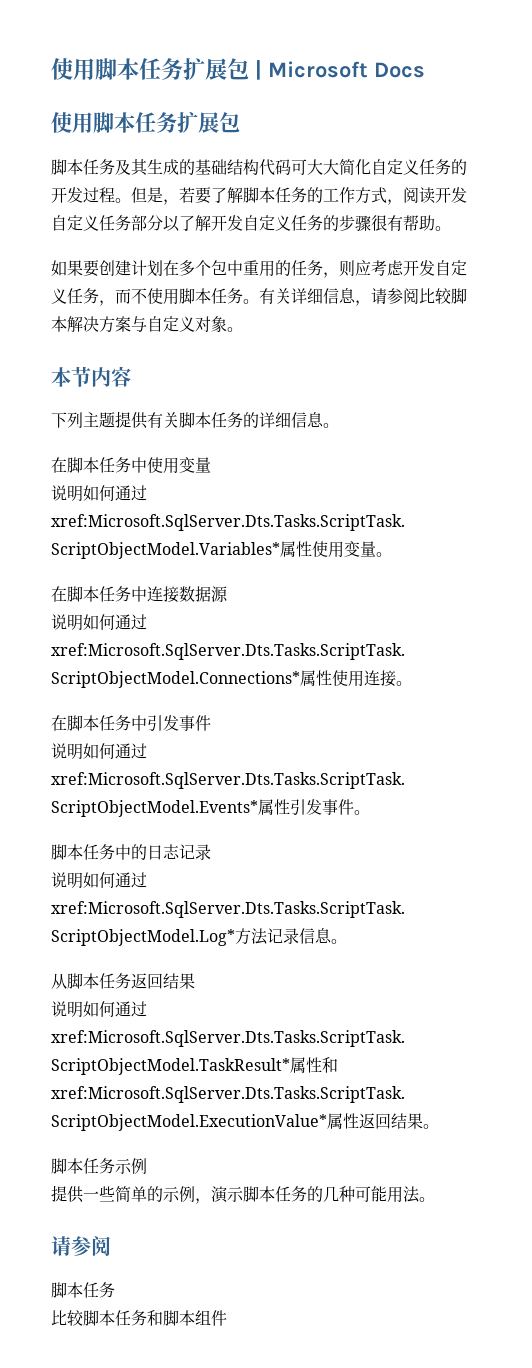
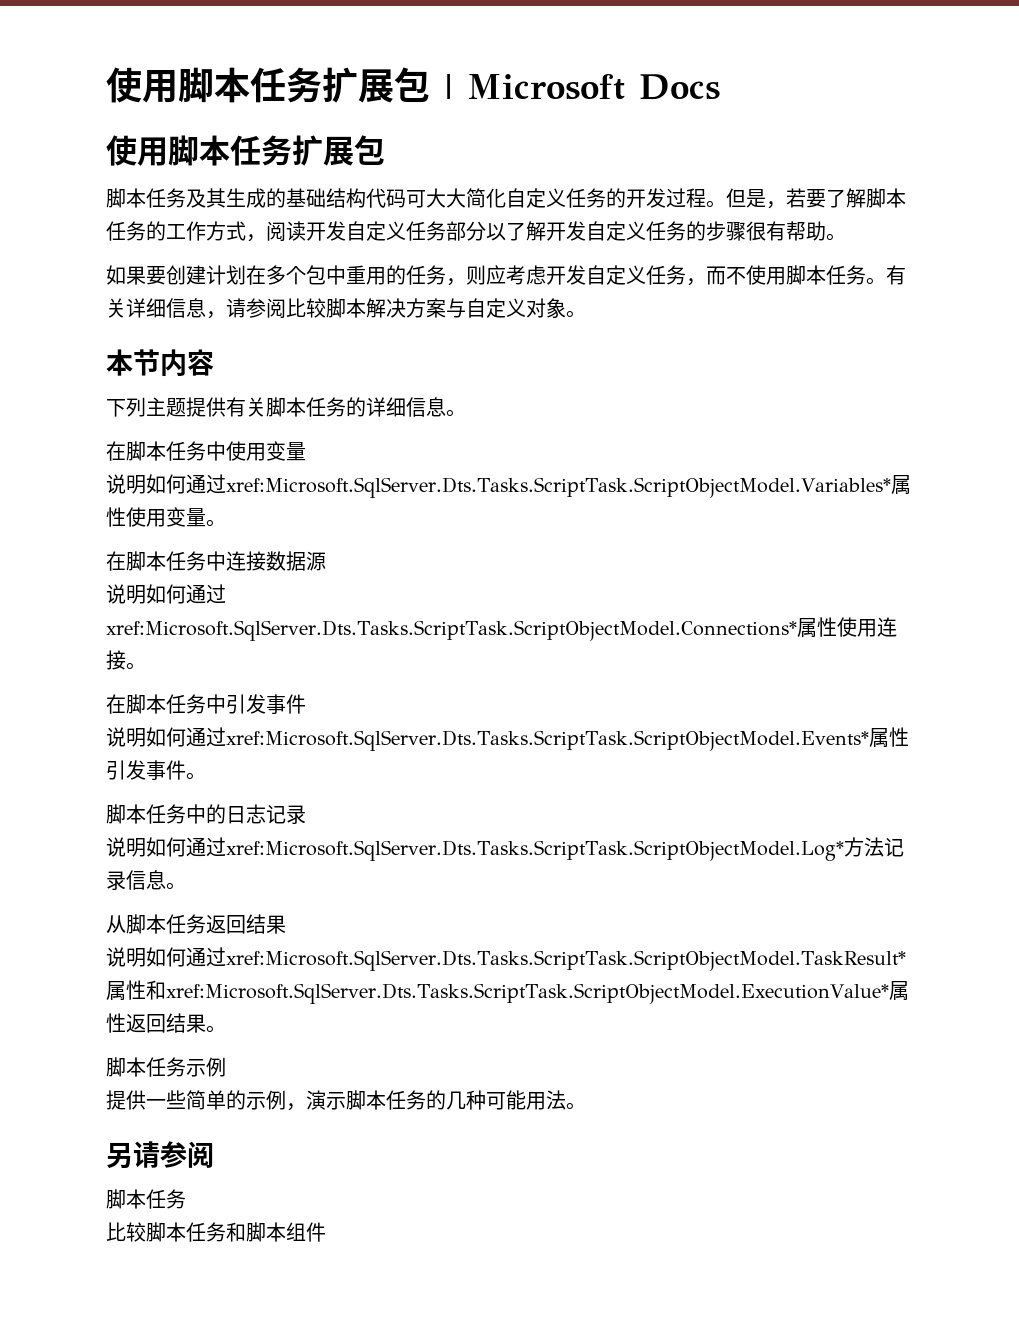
  提供一些简单的示例，演示脚本任务的几种可能用法。
- 请参阅
+ 另请参阅

